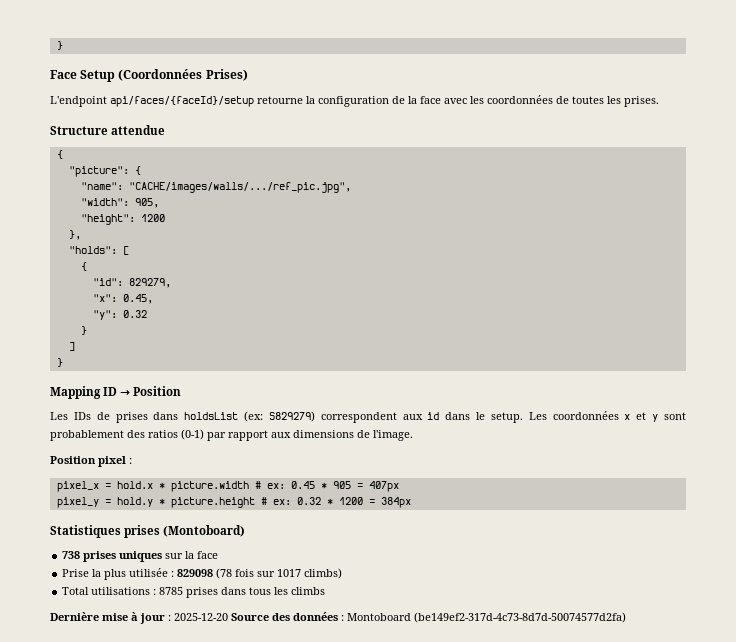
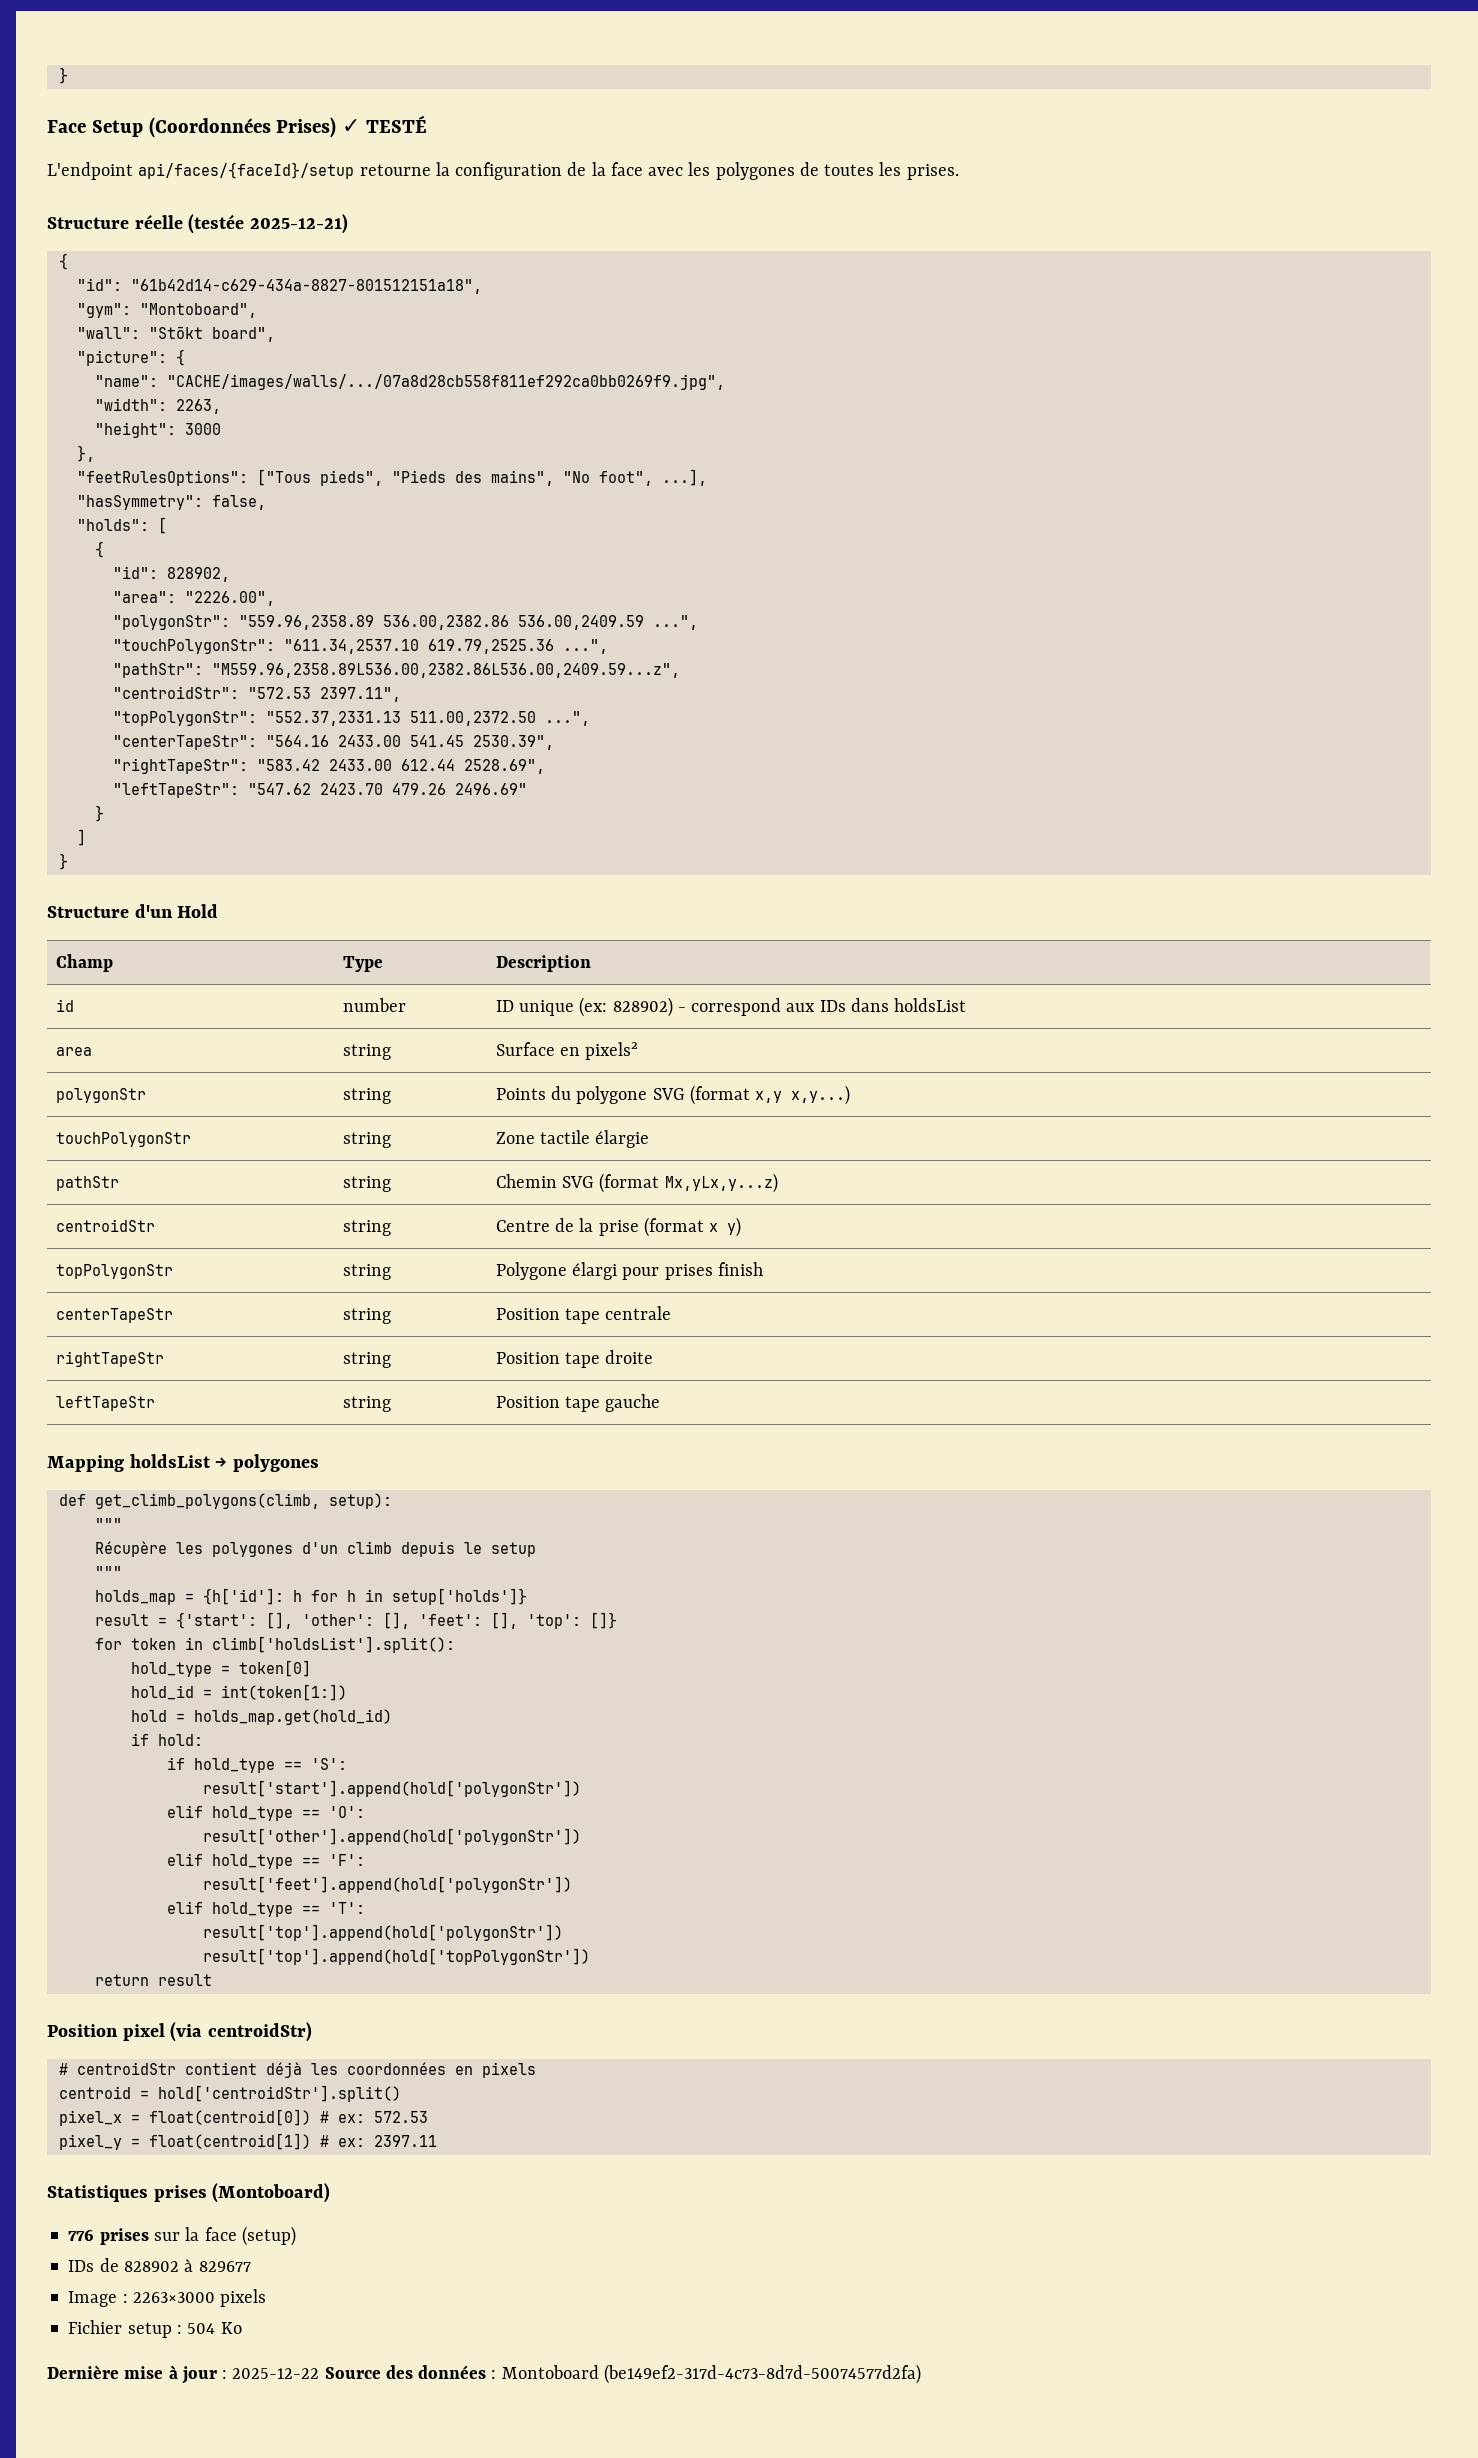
- Face Setup (Coordonnées Prises)
+ Face Setup (Coordonnées Prises) ✓ TESTÉ
- L'endpoint api/faces/{faceId}/setup retourne la configuration de la face avec les coordonnées de toutes les prises.
+ L'endpoint api/faces/{faceId}/setup retourne la configuration de la face avec les polygones de toutes les prises.
- Structure attendue
+ Structure réelle (testée 2025-12-21)
  {
+ "id": "61b42d14-c629-434a-8827-801512151a18",
+ "gym": "Montoboard",
+ "wall": "Stōkt board",
- "name": "CACHE/images/walls/.../ref_pic.jpg",
+ "name": "CACHE/images/walls/.../07a8d28cb558f811ef292ca0bb0269f9.jpg",
- "width": 905,
+ "width": 2263,
- "height": 1200
+ "height": 3000
+ "feetRulesOptions": ["Tous pieds", "Pieds des mains", "No foot", ...],
+ "hasSymmetry": false,
  "holds": [
  {
- "id": 829279,
- "x": 0.45,
- "y": 0.32
+ "id": 828902,
+ "area": "2226.00",
+ "polygonStr": "559.96,2358.89 536.00,2382.86 536.00,2409.59 ...",
+ "touchPolygonStr": "611.34,2537.10 619.79,2525.36 ...",
+ "pathStr": "M559.96,2358.89L536.00,2382.86L536.00,2409.59...z",
+ "centroidStr": "572.53 2397.11",
+ "topPolygonStr": "552.37,2331.13 511.00,2372.50 ...",
+ "centerTapeStr": "564.16 2433.00 541.45 2530.39",
+ "rightTapeStr": "583.42 2433.00 612.44 2528.69",
+ "leftTapeStr": "547.62 2423.70 479.26 2496.69"
  }
  ]
  }
- Mapping ID → Position
- Les IDs de prises dans holdsList (ex: S829279) correspondent aux id dans le setup. Les coordonnées x et y sont probablement des ratios (0-1) par rapport aux dimensions de l'image.
- Position pixel :
- pixel_x = hold.x * picture.width # ex: 0.45 * 905 = 407px
- pixel_y = hold.y * picture.height # ex: 0.32 * 1200 = 384px
+ Structure d'un Hold
+ Champ | Type | Description
+ id | number | ID unique (ex: 828902) - correspond aux IDs dans holdsList
+ area | string | Surface en pixels²
+ polygonStr | string | Points du polygone SVG (format x,y x,y...)
+ touchPolygonStr | string | Zone tactile élargie
+ pathStr | string | Chemin SVG (format Mx,yLx,y...z)
+ centroidStr | string | Centre de la prise (format x y)
+ topPolygonStr | string | Polygone élargi pour prises finish
+ centerTapeStr | string | Position tape centrale
+ rightTapeStr | string | Position tape droite
+ leftTapeStr | string | Position tape gauche
+ Mapping holdsList → polygones
+ def get_climb_polygons(climb, setup):
+ """
+ Récupère les polygones d'un climb depuis le setup
+ """
+ holds_map = {h['id']: h for h in setup['holds']}
+ result = {'start': [], 'other': [], 'feet': [], 'top': []}
+ for token in climb['holdsList'].split():
+ hold_type = token[0]
+ hold_id = int(token[1:])
+ hold = holds_map.get(hold_id)
+ if hold:
+ if hold_type == 'S':
+ result['start'].append(hold['polygonStr'])
+ elif hold_type == 'O':
+ result['other'].append(hold['polygonStr'])
+ elif hold_type == 'F':
+ result['feet'].append(hold['polygonStr'])
+ elif hold_type == 'T':
+ result['top'].append(hold['polygonStr'])
+ result['top'].append(hold['topPolygonStr'])
+ return result
+ Position pixel (via centroidStr)
+ # centroidStr contient déjà les coordonnées en pixels
+ centroid = hold['centroidStr'].split()
+ pixel_x = float(centroid[0]) # ex: 572.53
+ pixel_y = float(centroid[1]) # ex: 2397.11
- 738 prises uniques sur la face
- Prise la plus utilisée : 829098 (78 fois sur 1017 climbs)
- Total utilisations : 8785 prises dans tous les climbs
+ 776 prises sur la face (setup)
+ IDs de 828902 à 829677
+ Image : 2263×3000 pixels
+ Fichier setup : 504 Ko
- Dernière mise à jour : 2025-12-20 Source des données : Montoboard (be149ef2-317d-4c73-8d7d-50074577d2fa)
+ Dernière mise à jour : 2025-12-22 Source des données : Montoboard (be149ef2-317d-4c73-8d7d-50074577d2fa)

